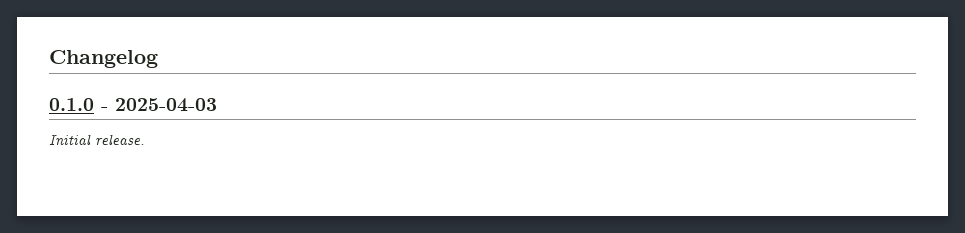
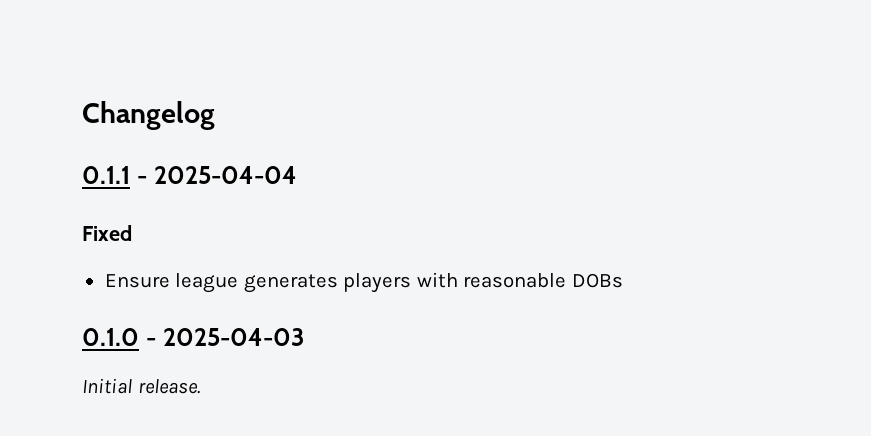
+ 0.1.1 - 2025-04-04
+ Fixed
+ Ensure league generates players with reasonable DOBs

